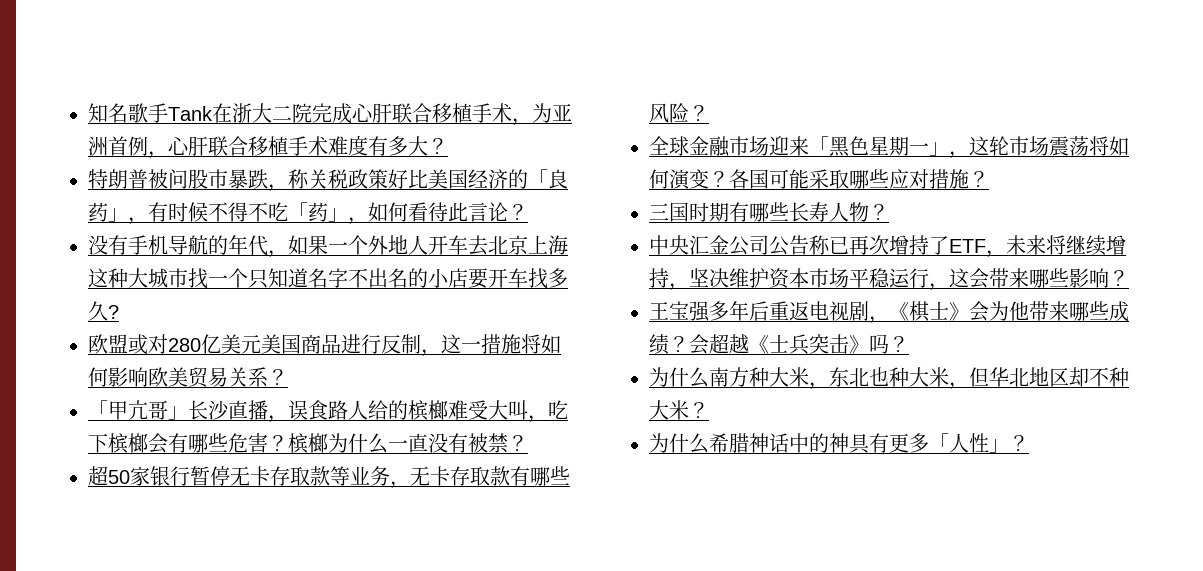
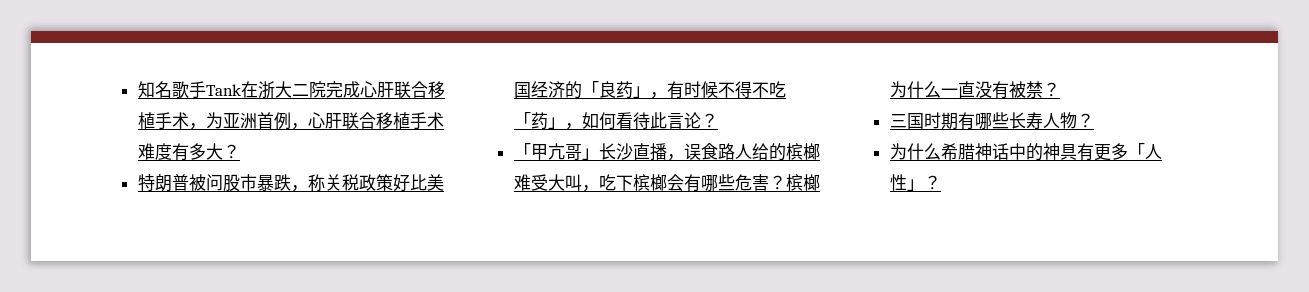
- 没有手机导航的年代，如果一个外地人开车去北京上海这种大城市找一个只知道名字不出名的小店要开车找多久?
- 欧盟或对280亿美元美国商品进行反制，这一措施将如何影响欧美贸易关系？
- 超50家银行暂停无卡存取款等业务，无卡存取款有哪些风险？
- 全球金融市场迎来「黑色星期一」，这轮市场震荡将如何演变？各国可能采取哪些应对措施？
- 中央汇金公司公告称已再次增持了ETF，未来将继续增持，坚决维护资本市场平稳运行，这会带来哪些影响？
- 王宝强多年后重返电视剧，《棋士》会为他带来哪些成绩？会超越《士兵突击》吗？
- 为什么南方种大米，东北也种大米，但华北地区却不种大米？

